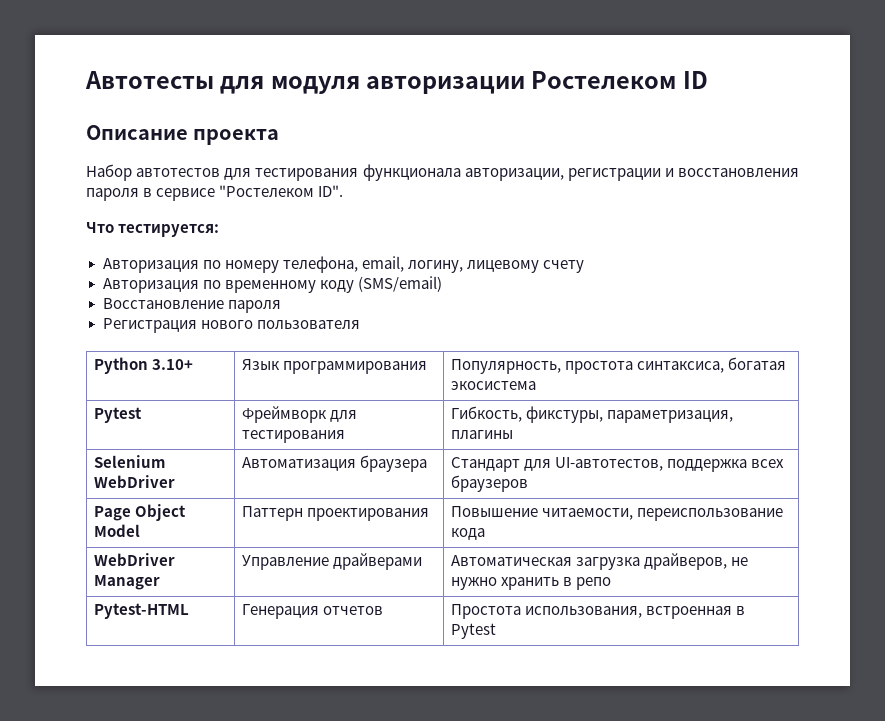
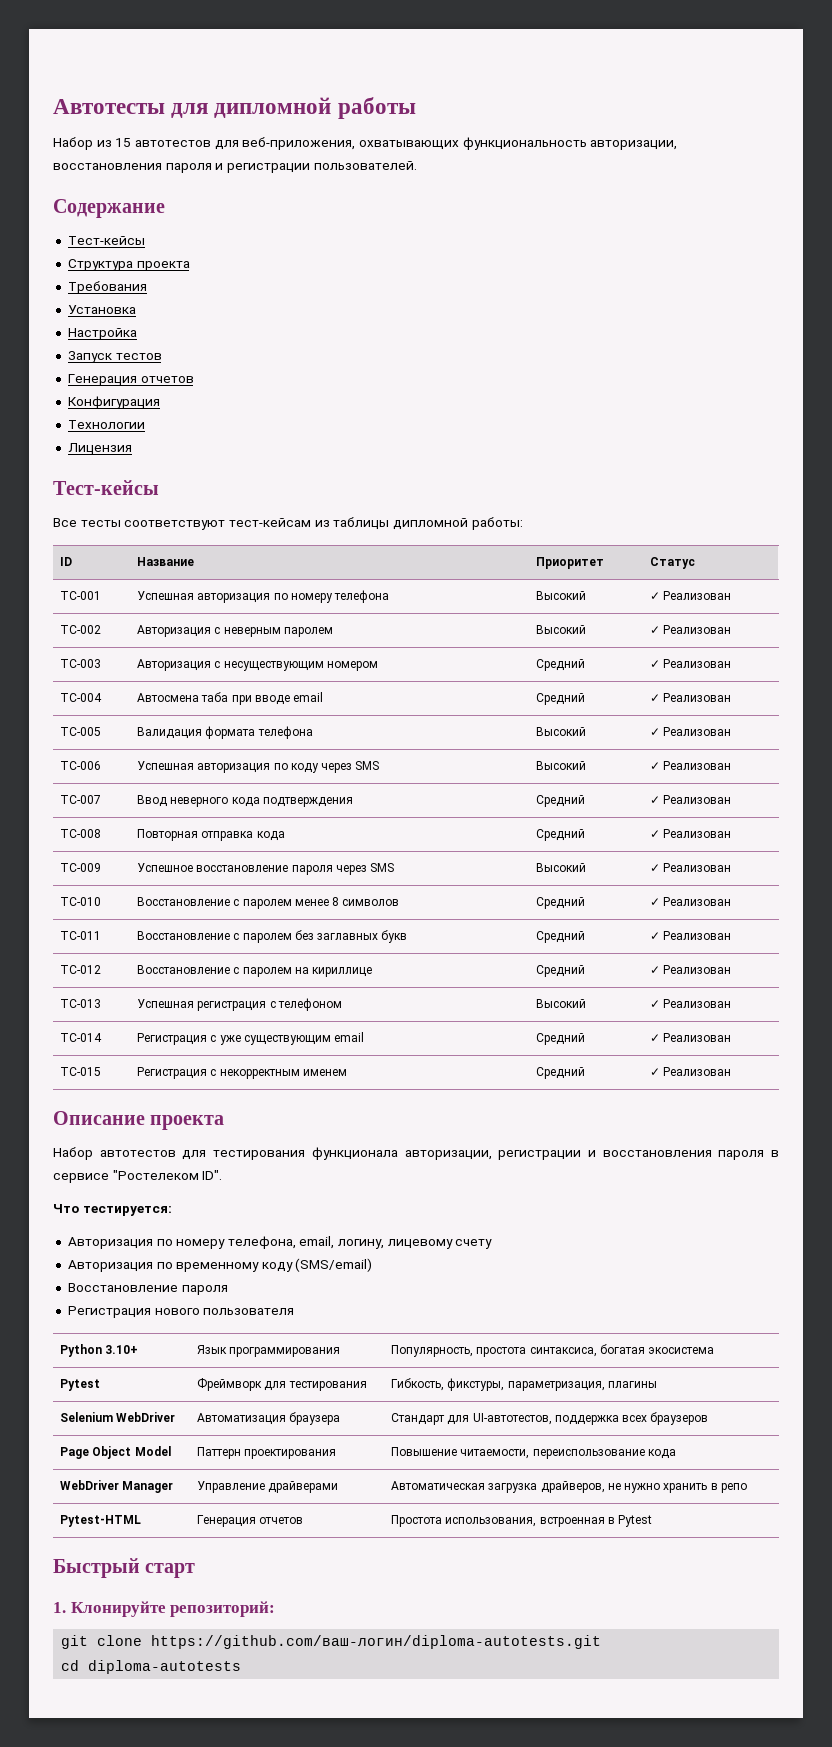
- Автотесты для модуля авторизации Ростелеком ID
+ Автотесты для дипломной работы
+ Набор из 15 автотестов для веб-приложения, охватывающих функциональность авторизации, восстановления пароля и регистрации пользователей.
+ Содержание
+ Тест-кейсы
+ Структура проекта
+ Требования
+ Установка
+ Настройка
+ Запуск тестов
+ Генерация отчетов
+ Конфигурация
+ Технологии
+ Лицензия
+ Тест-кейсы
+ Все тесты соответствуют тест-кейсам из таблицы дипломной работы:
+ ID | Название | Приоритет | Статус
+ TC-001 | Успешная авторизация по номеру телефона | Высокий | ✓ Реализован
+ TC-002 | Авторизация с неверным паролем | Высокий | ✓ Реализован
+ TC-003 | Авторизация с несуществующим номером | Средний | ✓ Реализован
+ TC-004 | Автосмена таба при вводе email | Средний | ✓ Реализован
+ TC-005 | Валидация формата телефона | Высокий | ✓ Реализован
+ TC-006 | Успешная авторизация по коду через SMS | Высокий | ✓ Реализован
+ TC-007 | Ввод неверного кода подтверждения | Средний | ✓ Реализован
+ TC-008 | Повторная отправка кода | Средний | ✓ Реализован
+ TC-009 | Успешное восстановление пароля через SMS | Высокий | ✓ Реализован
+ TC-010 | Восстановление с паролем менее 8 символов | Средний | ✓ Реализован
+ TC-011 | Восстановление с паролем без заглавных букв | Средний | ✓ Реализован
+ TC-012 | Восстановление с паролем на кириллице | Средний | ✓ Реализован
+ TC-013 | Успешная регистрация с телефоном | Высокий | ✓ Реализован
+ TC-014 | Регистрация с уже существующим email | Средний | ✓ Реализован
+ TC-015 | Регистрация с некорректным именем | Средний | ✓ Реализован
+ Быстрый старт
+ 1. Клонируйте репозиторий:
+ git clone https://github.com/ваш-логин/diploma-autotests.git
+ cd diploma-autotests

